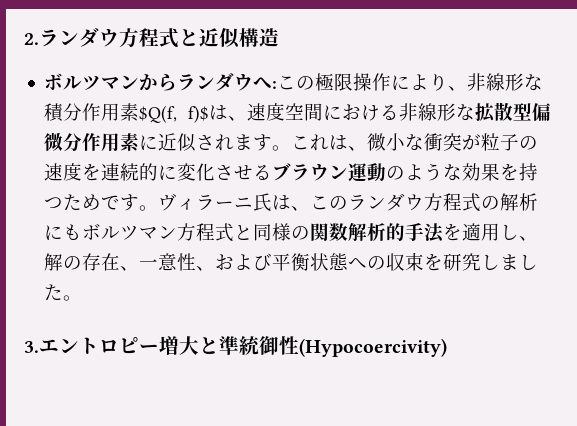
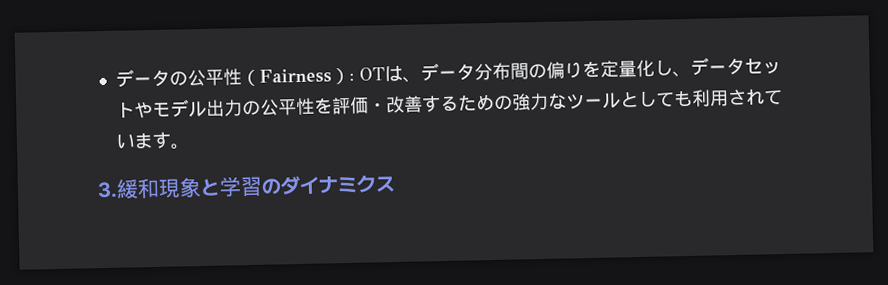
- 2.ランダウ方程式と近似構造
- ボルツマンからランダウへ:この極限操作により、非線形な積分作用素$Q(f, f)$は、速度空間における非線形な拡散型偏微分作用素に近似されます。これは、微小な衝突が粒子の速度を連続的に変化させるブラウン運動のような効果を持つためです。ヴィラーニ氏は、このランダウ方程式の解析にもボルツマン方程式と同様の関数解析的手法を適用し、解の存在、一意性、および平衡状態への収束を研究しました。
- 3.エントロピー増大と準統御性(Hypocoercivity)
+ データの公平性（Fairness）: OTは、データ分布間の偏りを定量化し、データセットやモデル出力の公平性を評価・改善するための強力なツールとしても利用されています。
+ 3.緩和現象と学習のダイナミクス

